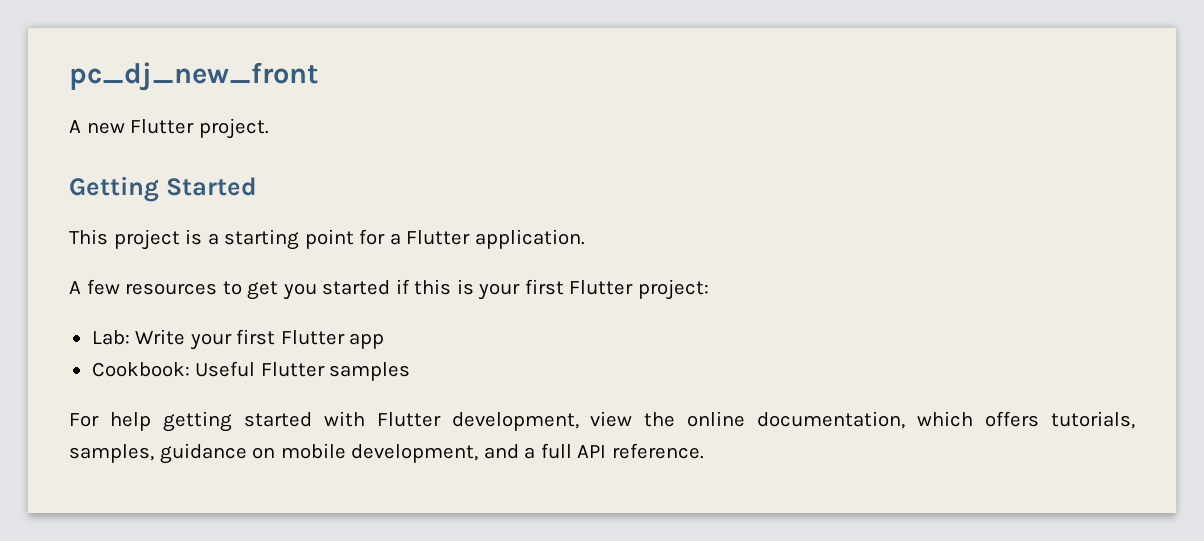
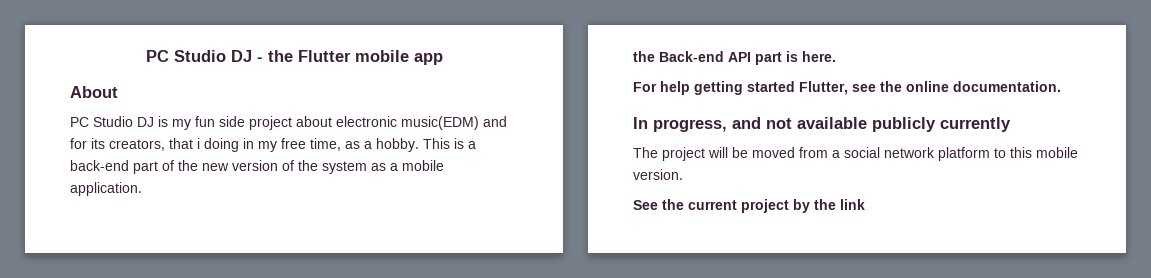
- pc_dj_new_front
- A new Flutter project.
- Getting Started
- This project is a starting point for a Flutter application.
- A few resources to get you started if this is your first Flutter project:
- Lab: Write your first Flutter app
- Cookbook: Useful Flutter samples
- For help getting started with Flutter development, view the online documentation, which offers tutorials, samples, guidance on mobile development, and a full API reference.
+ PC Studio DJ - the Flutter mobile app
+ About
+ PC Studio DJ is my fun side project about electronic music(EDM) and for its creators, that i doing in my free time, as a hobby. This is a back-end part of the new version of the system as a mobile application.
+ the Back-end API part is here.
+ For help getting started Flutter, see the online documentation.
+ In progress, and not available publicly currently
+ The project will be moved from a social network platform to this mobile version.
+ See the current project by the link

